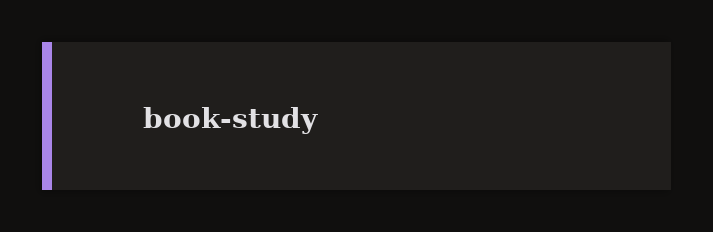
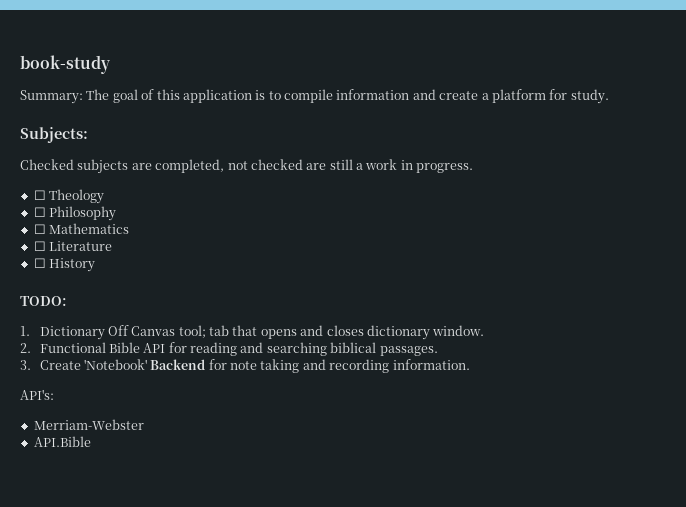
+ Summary: The goal of this application is to compile information and create a platform for study.
+ Subjects:
+ Checked subjects are completed, not checked are still a work in progress.
+ ☐ Theology
+ ☐ Philosophy
+ ☐ Mathematics
+ ☐ Literature
+ ☐ History
+ TODO:
+ 1. Dictionary Off Canvas tool; tab that opens and closes dictionary window.
+ 2. Functional Bible API for reading and searching biblical passages.
+ 3. Create 'Notebook' Backend for note taking and recording information.
+ API's:
+ Merriam-Webster
+ API.Bible

